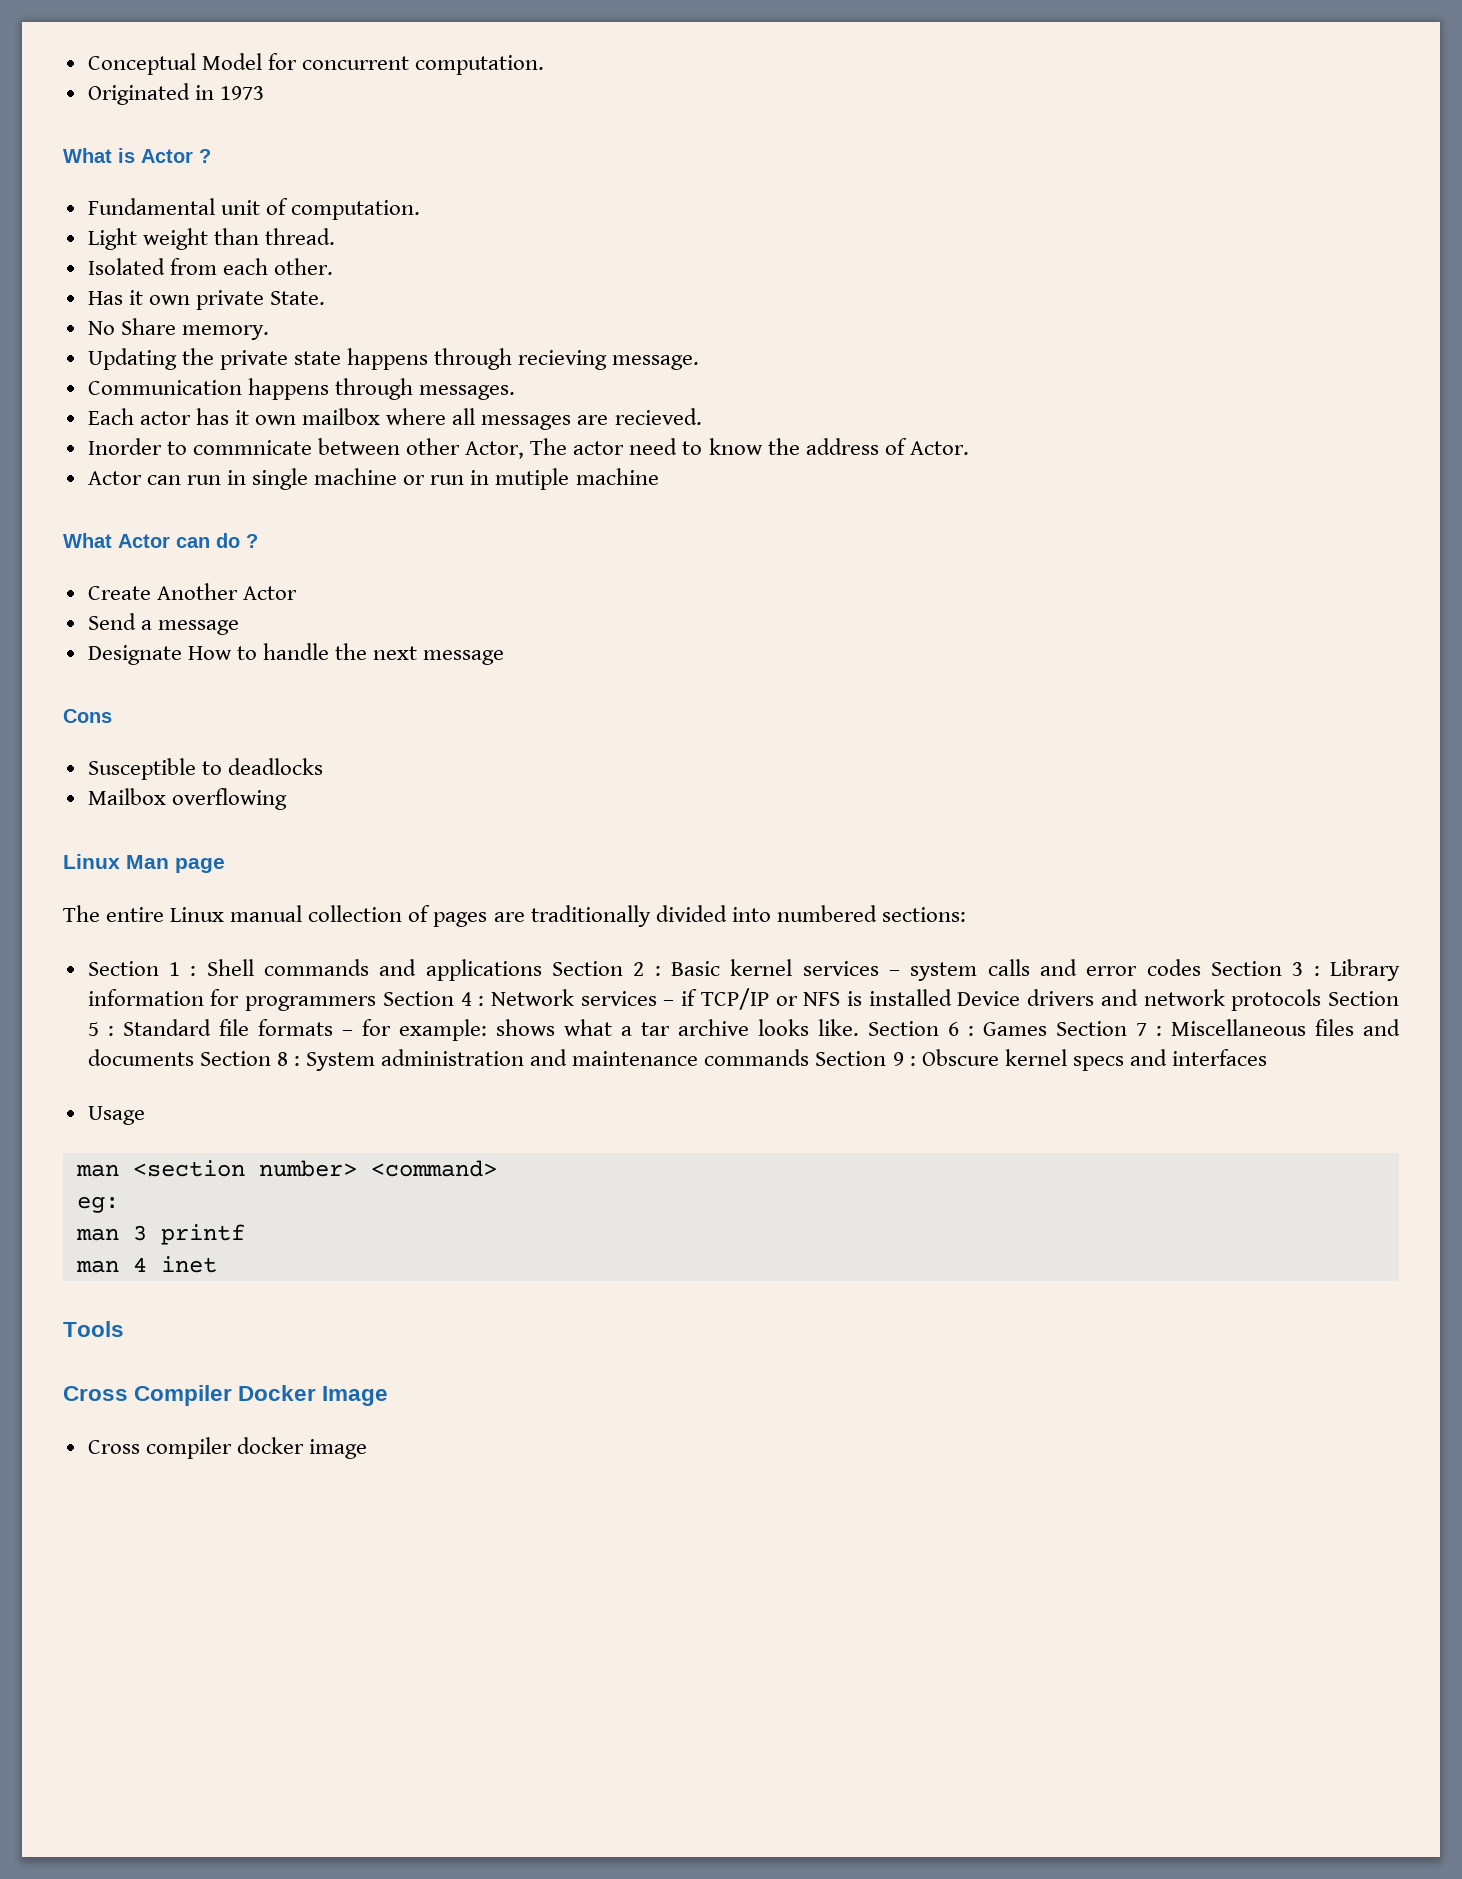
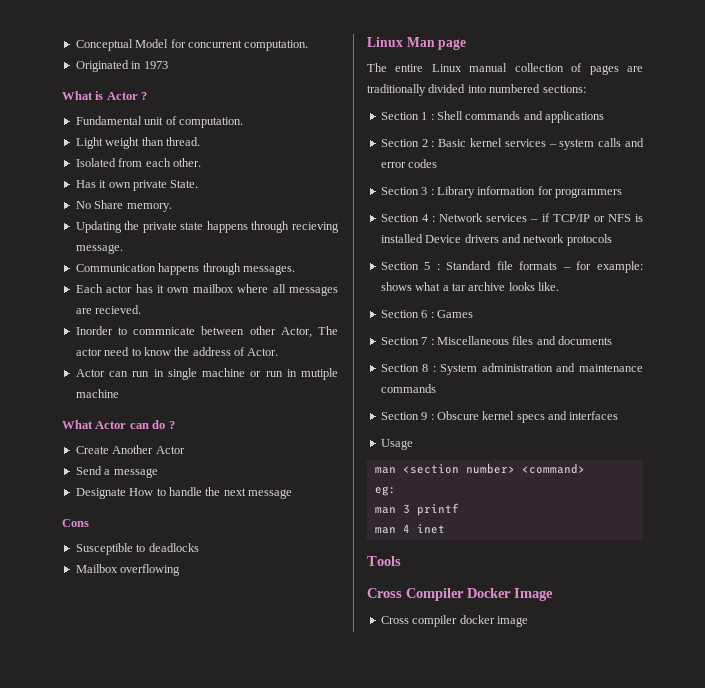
- Shell commands and applications Section 2 :
+ Shell commands and applications
+ Section 2 :
- Basic kernel services – system calls and error codes Section 3 :
+ Basic kernel services – system calls and error codes
+ Section 3 :
- Library information for programmers Section 4 :
+ Library information for programmers
+ Section 4 :
- Network services – if TCP/IP or NFS is installed Device drivers and network protocols Section 5 :
+ Network services – if TCP/IP or NFS is installed Device drivers and network protocols
+ Section 5 :
- shows what a tar archive looks like. Section 6 :
+ shows what a tar archive looks like.
+ Section 6 :
- Games Section 7 :
+ Games
+ Section 7 :
- Miscellaneous files and documents Section 8 :
+ Miscellaneous files and documents
+ Section 8 :
- System administration and maintenance commands Section 9 :
+ System administration and maintenance commands
+ Section 9 :

